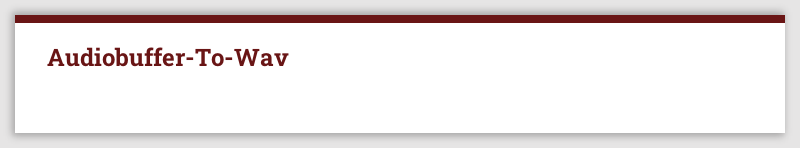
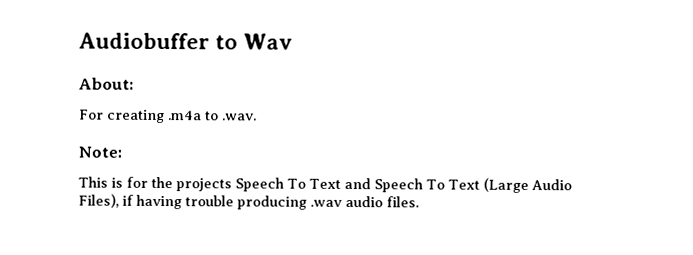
- Audiobuffer-To-Wav
+ Audiobuffer to Wav
+ About:
+ For creating .m4a to .wav.
+ Note:
+ This is for the projects Speech To Text and Speech To Text (Large Audio Files), if having trouble producing .wav audio files.

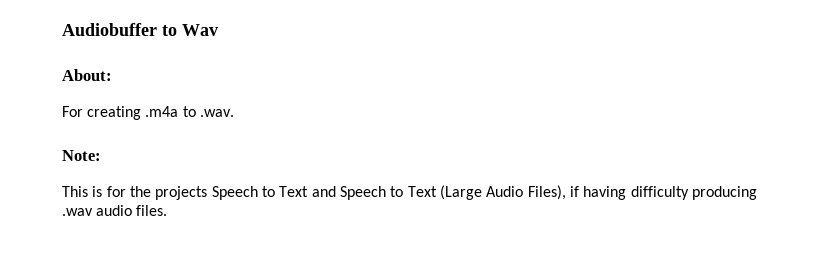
- This is for the projects Speech To Text and Speech To Text (Large Audio Files), if having trouble producing .wav audio files.
+ This is for the projects Speech to Text and Speech to Text (Large Audio Files), if having difficulty producing .wav audio files.

